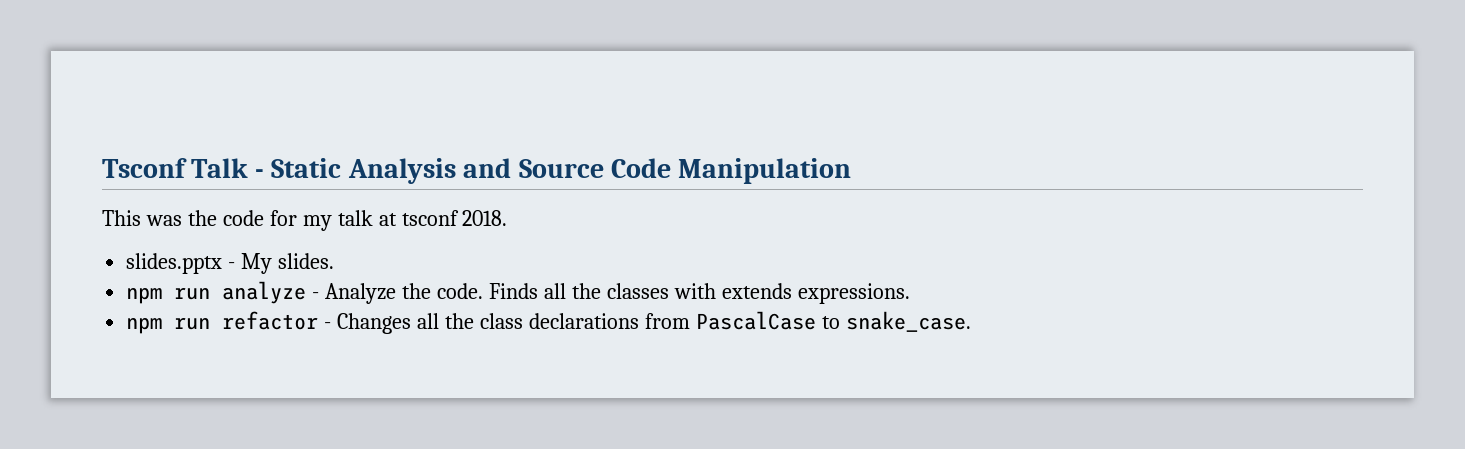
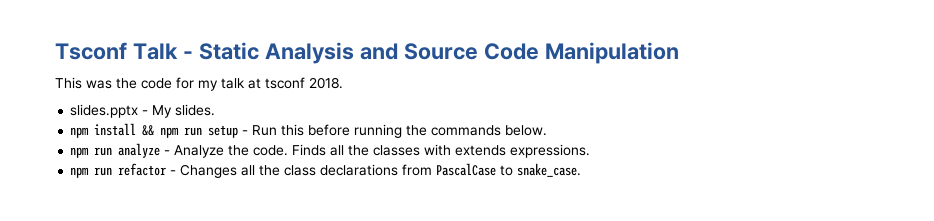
+ npm install && npm run setup - Run this before running the commands below.

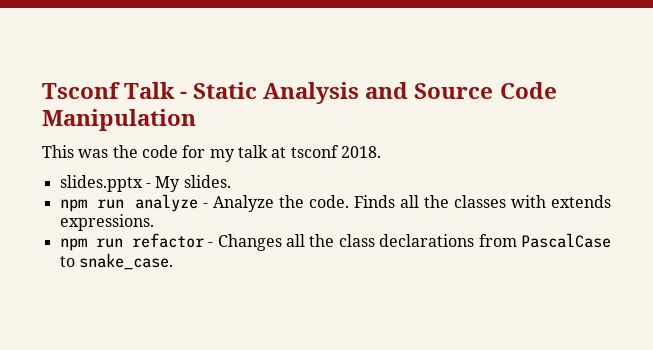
- npm install && npm run setup - Run this before running the commands below.

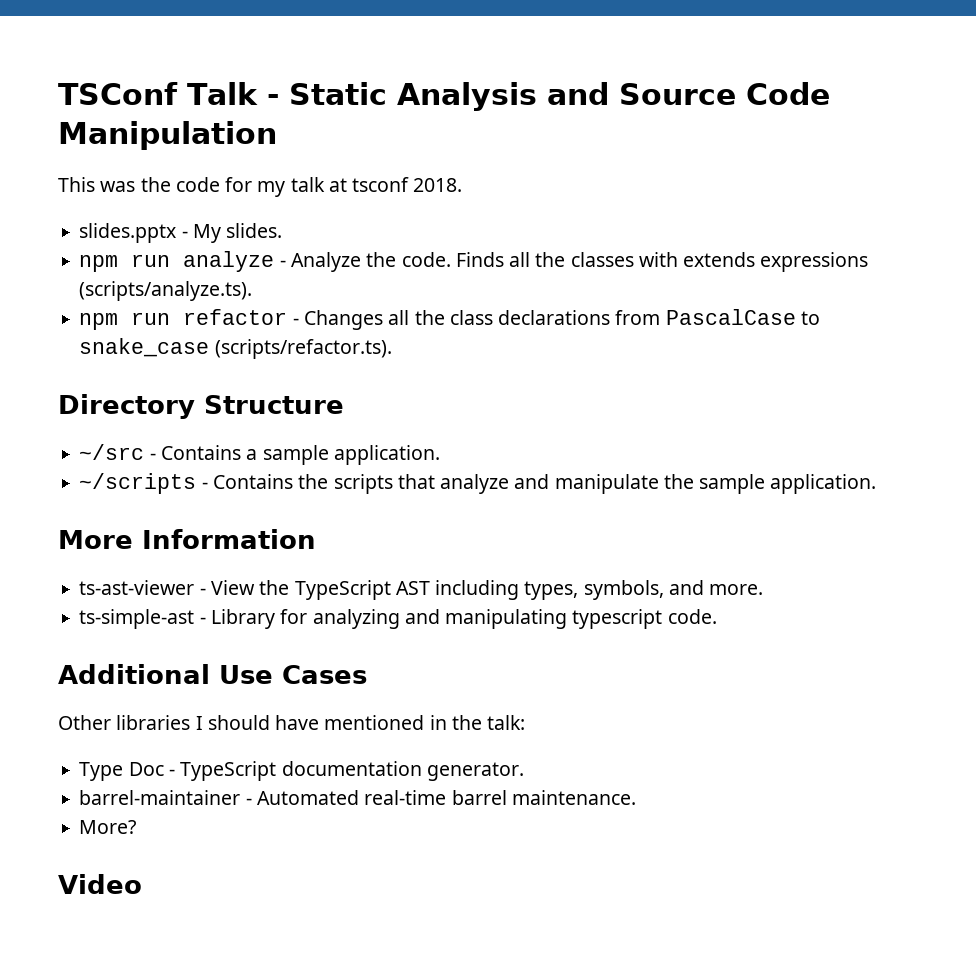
- Tsconf Talk - Static Analysis and Source Code Manipulation
+ TSConf Talk - Static Analysis and Source Code Manipulation
- Finds all the classes with extends expressions.
+ Finds all the classes with extends expressions (scripts/analyze.ts).
- npm run refactor - Changes all the class declarations from PascalCase to snake_case.
+ npm run refactor - Changes all the class declarations from PascalCase to snake_case (scripts/refactor.ts).
+ Directory Structure
+ ~/src - Contains a sample application.
+ ~/scripts - Contains the scripts that analyze and manipulate the sample application.
+ More Information
+ ts-ast-viewer - View the TypeScript AST including types, symbols, and more.
+ ts-simple-ast - Library for analyzing and manipulating typescript code.
+ Additional Use Cases
+ Other libraries I should have mentioned in the talk:
+ Type Doc - TypeScript documentation generator.
+ barrel-maintainer - Automated real-time barrel maintenance.
+ More?
+ Video

